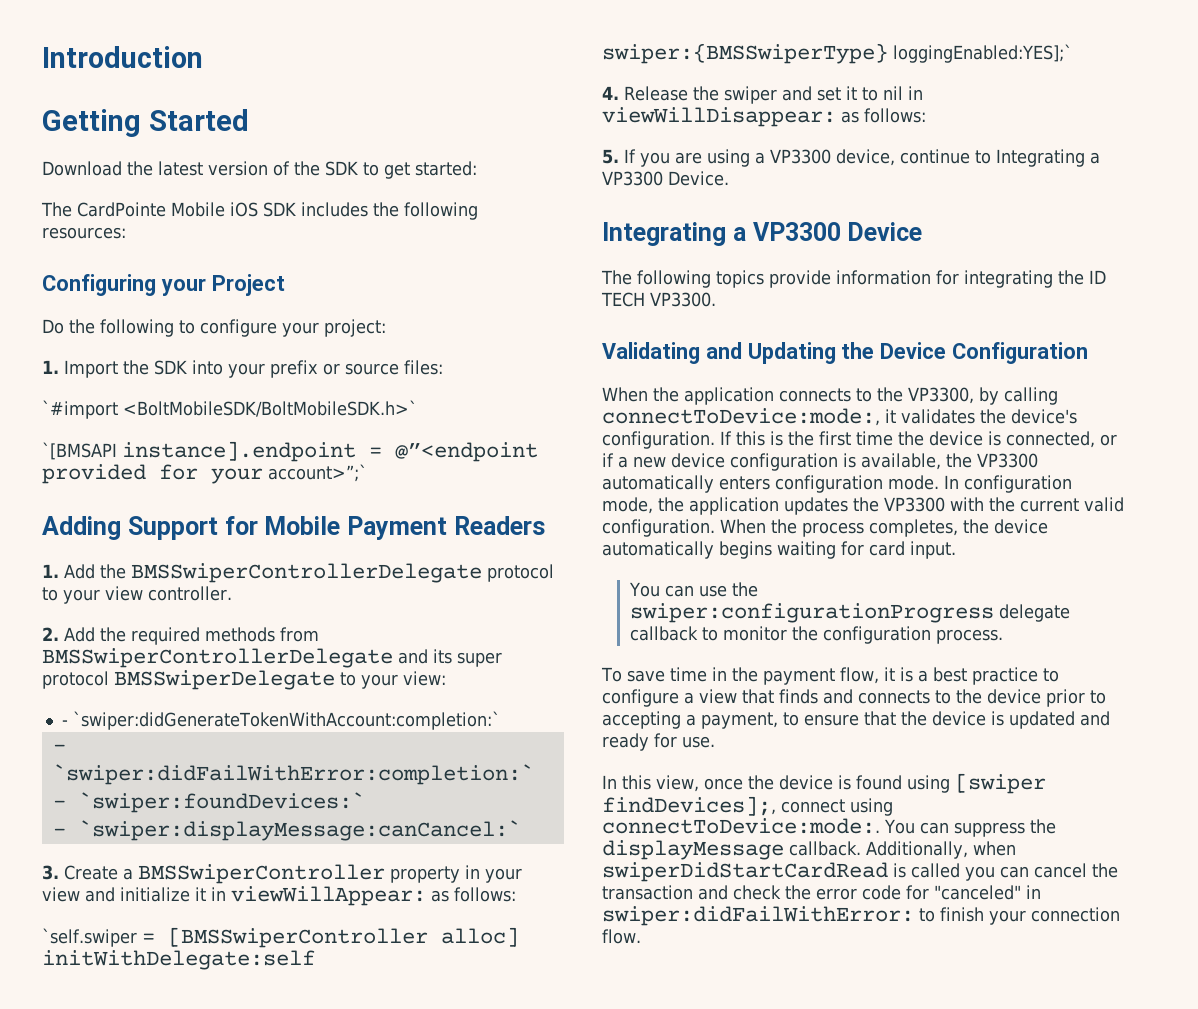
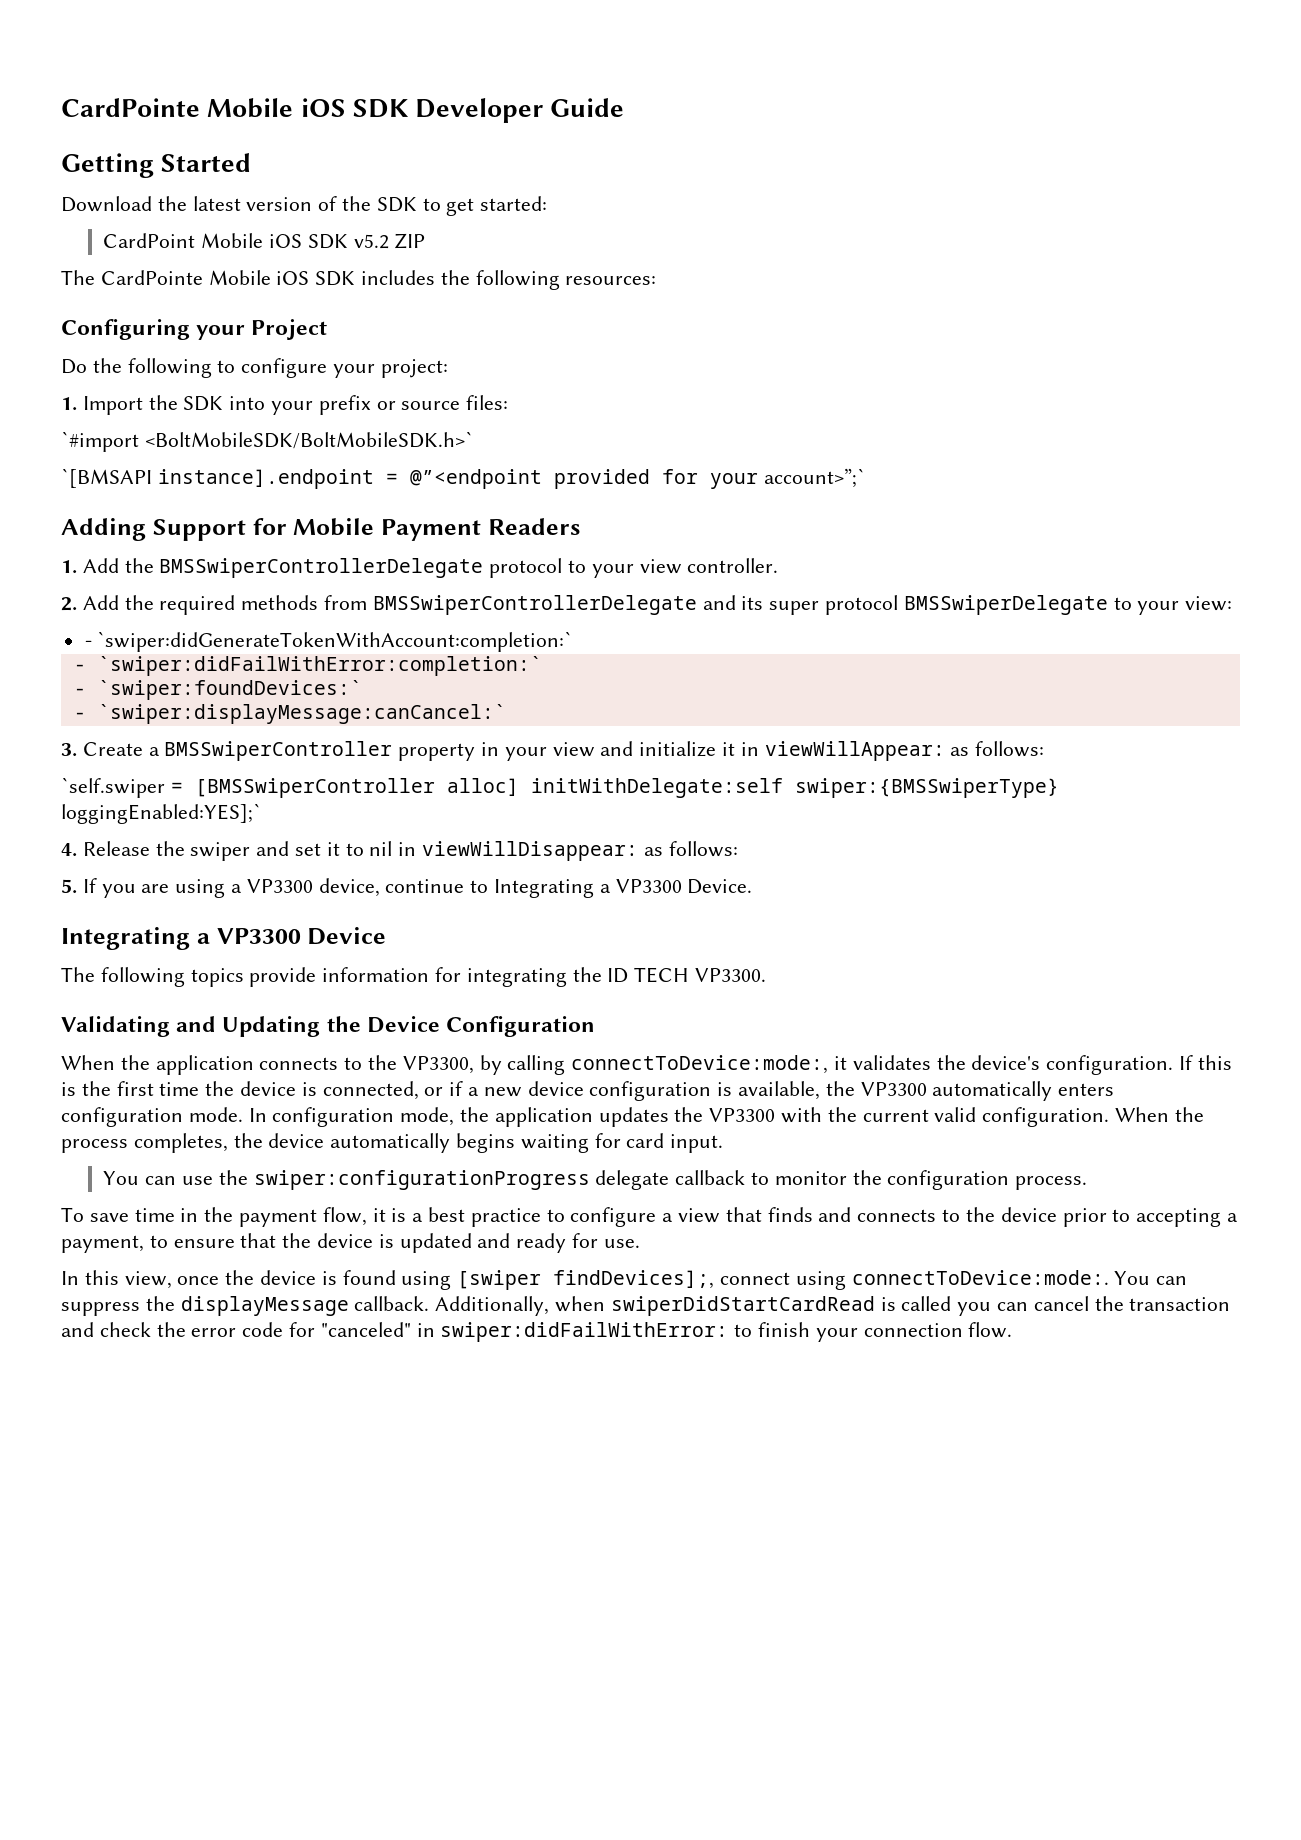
- Introduction
+ CardPointe Mobile iOS SDK Developer Guide
+ CardPoint Mobile iOS SDK v5.2 ZIP

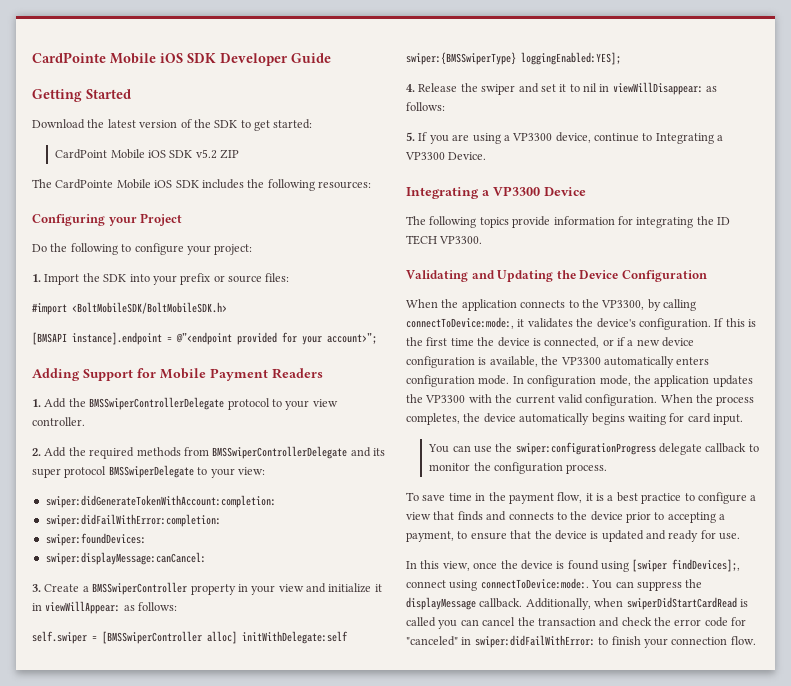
- `#import <BoltMobileSDK/BoltMobileSDK.h>`
- `[BMSAPI instance].endpoint = @”<endpoint provided for your account>”;`
+ #import <BoltMobileSDK/BoltMobileSDK.h>
+ [BMSAPI instance].endpoint = @”<endpoint provided for your account>”;
- - `swiper:didGenerateTokenWithAccount:completion:`
- - `swiper:didFailWithError:completion:`
- - `swiper:foundDevices:`
- - `swiper:displayMessage:canCancel:`
+ swiper:didGenerateTokenWithAccount:completion:
+ swiper:didFailWithError:completion:
+ swiper:foundDevices:
+ swiper:displayMessage:canCancel:
- `self.swiper = [BMSSwiperController alloc] initWithDelegate:self swiper:{BMSSwiperType} loggingEnabled:YES];`
+ self.swiper = [BMSSwiperController alloc] initWithDelegate:self swiper:{BMSSwiperType} loggingEnabled:YES];

